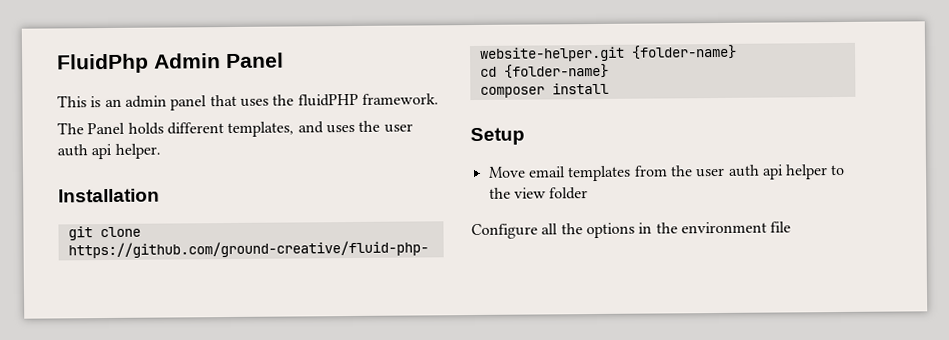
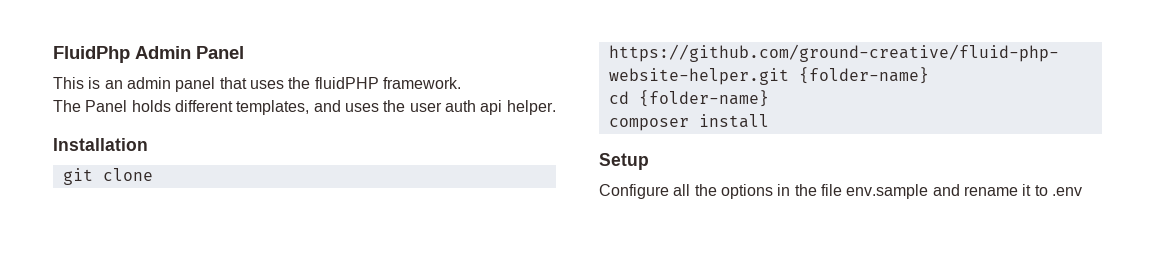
- Move email templates from the user auth api helper to the view folder
- Configure all the options in the environment file
+ Configure all the options in the file env.sample and rename it to .env

